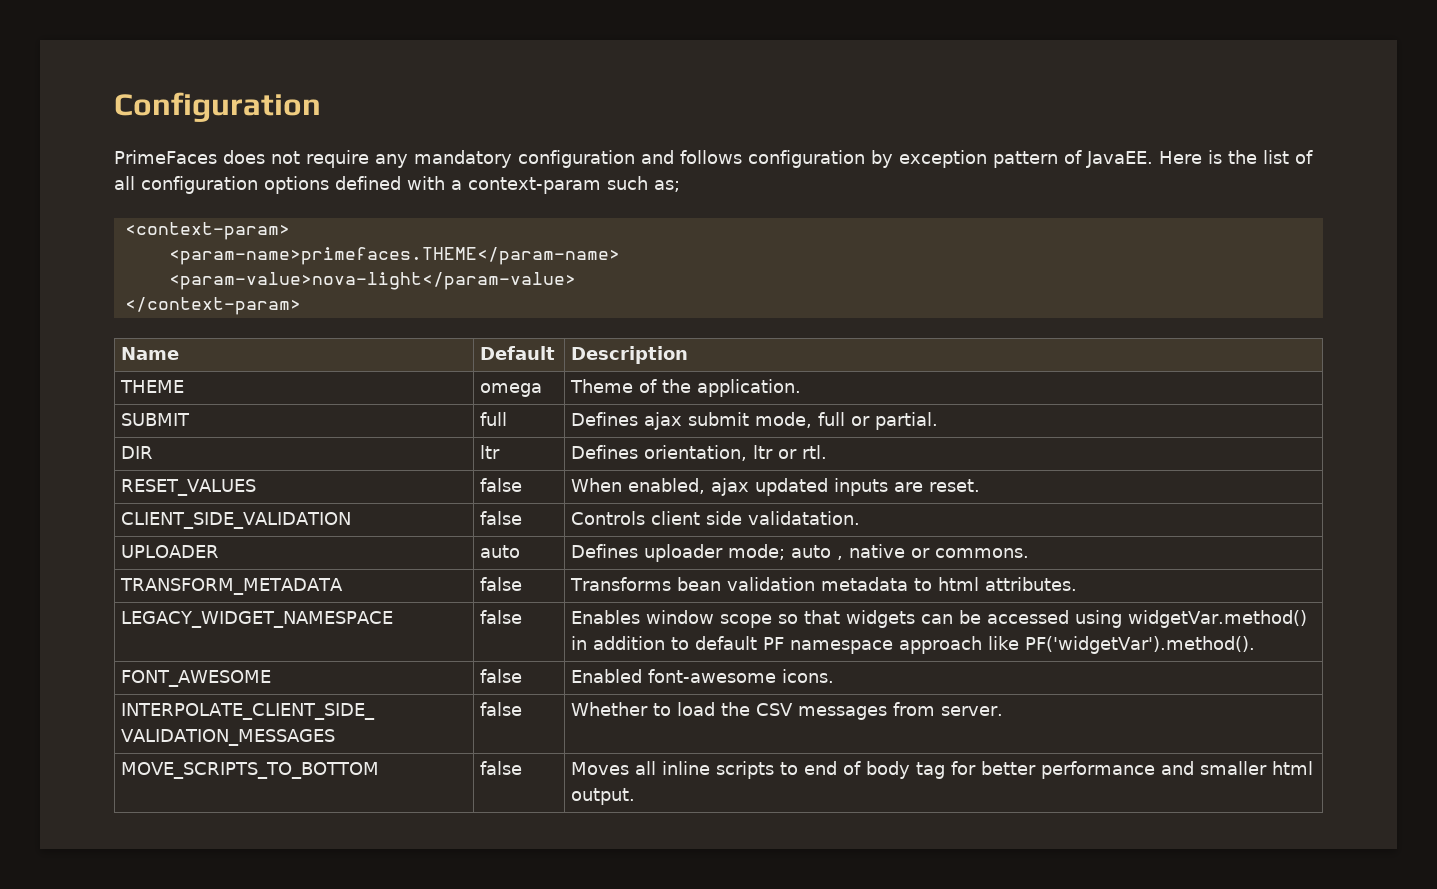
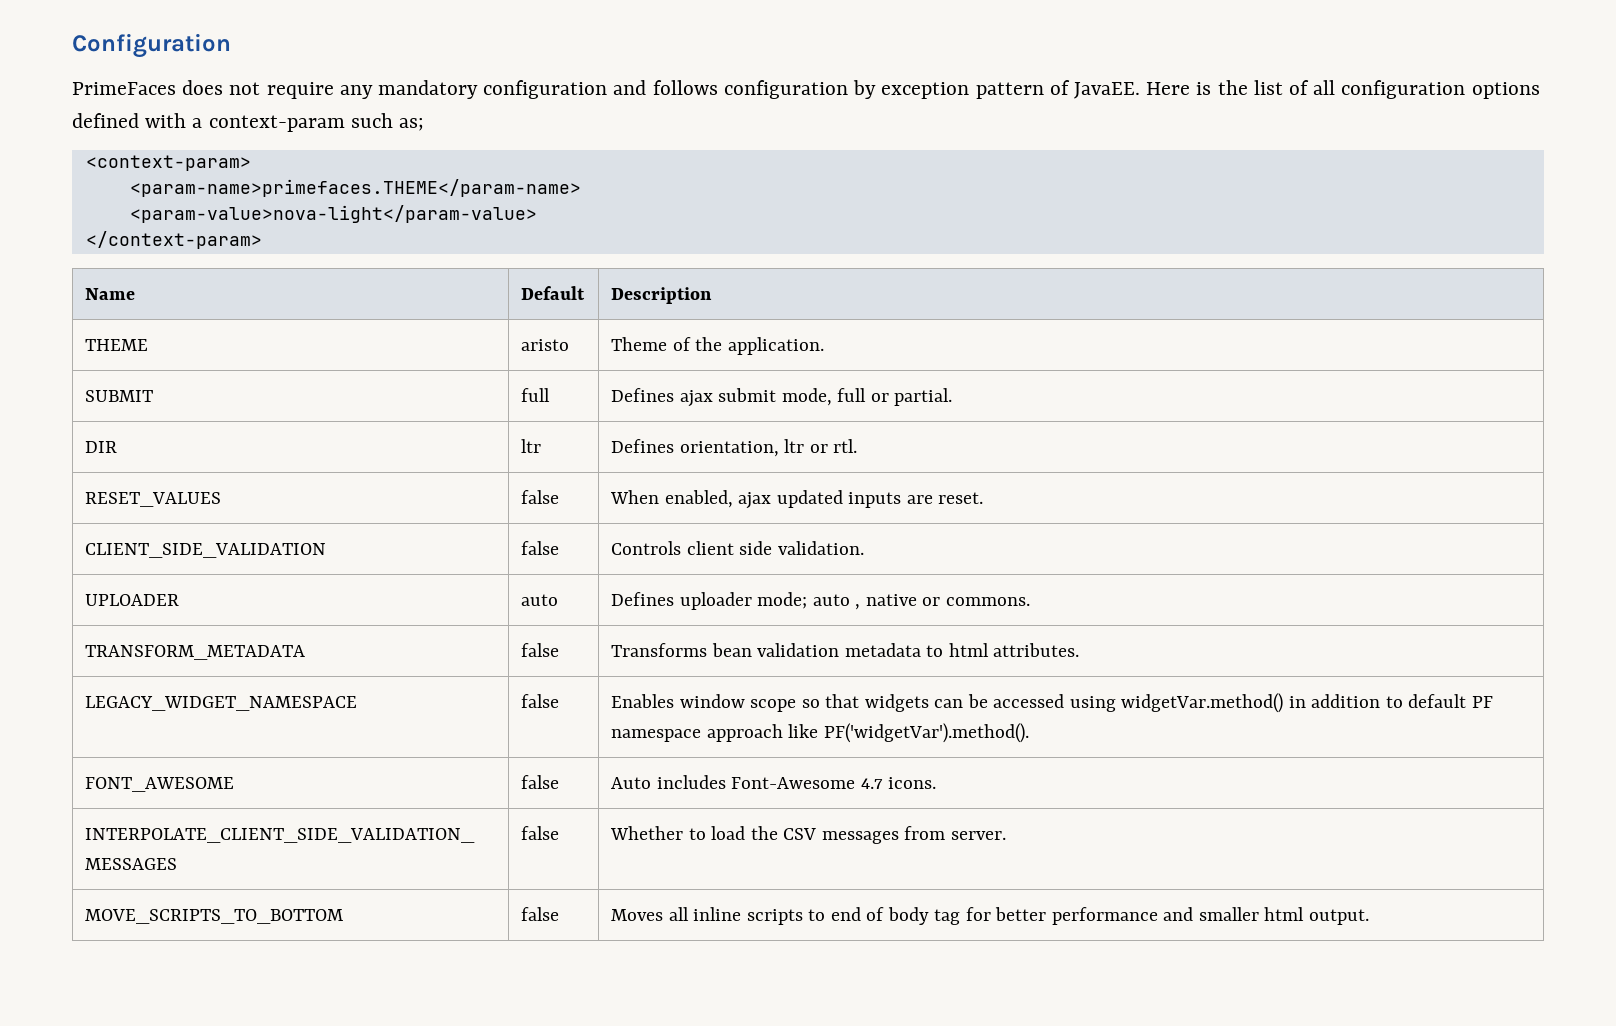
- THEME | omega | Theme of the application.
+ THEME | aristo | Theme of the application.
- CLIENT_SIDE_VALIDATION | false | Controls client side validatation.
+ CLIENT_SIDE_VALIDATION | false | Controls client side validation.
- FONT_AWESOME | false | Enabled font-awesome icons.
+ FONT_AWESOME | false | Auto includes Font-Awesome 4.7 icons.

